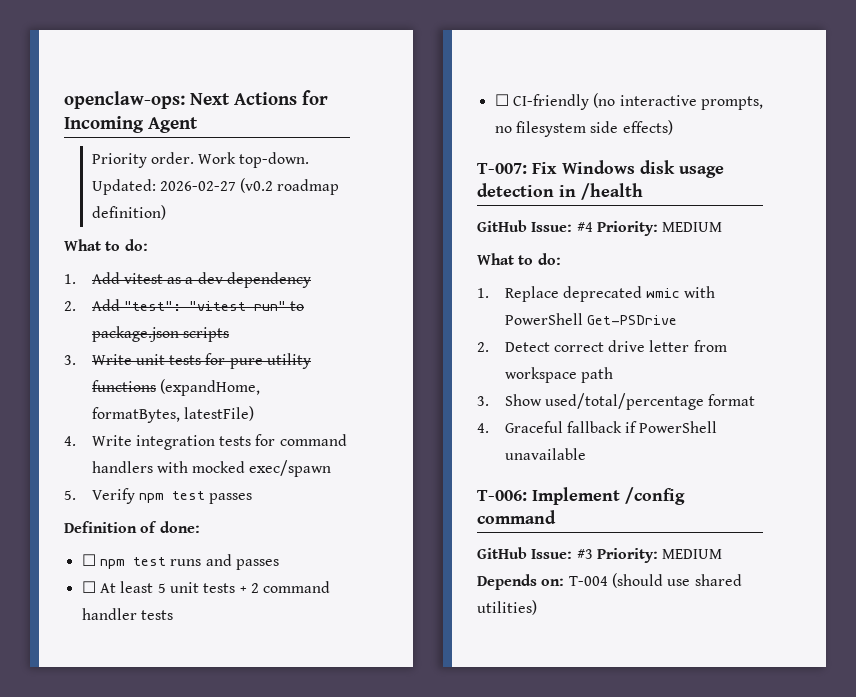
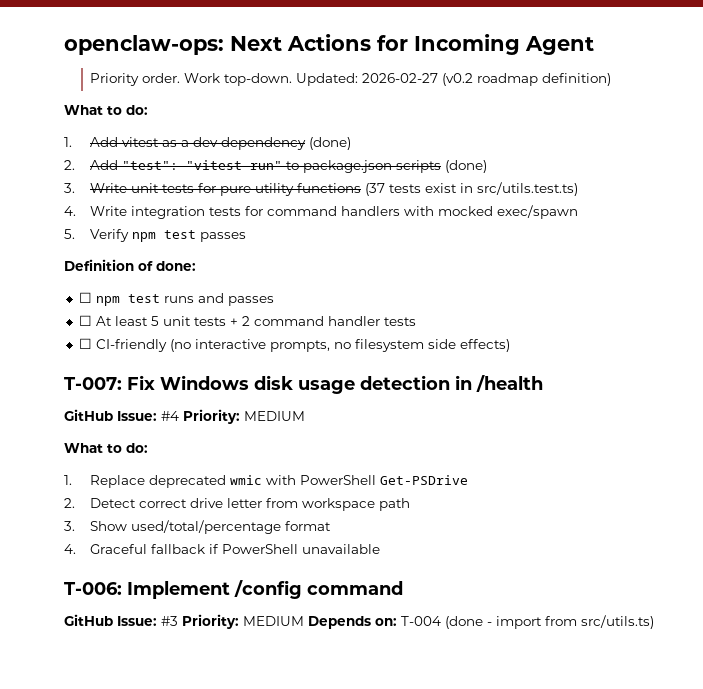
- 1. Add vitest as a dev dependency
+ 1. Add vitest as a dev dependency (done)
- 2. Add "test": "vitest run" to package.json scripts
+ 2. Add "test": "vitest run" to package.json scripts (done)
- 3. Write unit tests for pure utility functions (expandHome, formatBytes, latestFile)
+ 3. Write unit tests for pure utility functions (37 tests exist in src/utils.test.ts)
- GitHub Issue: #3 Priority: MEDIUM Depends on: T-004 (should use shared utilities)
+ GitHub Issue: #3 Priority: MEDIUM Depends on: T-004 (done - import from src/utils.ts)

